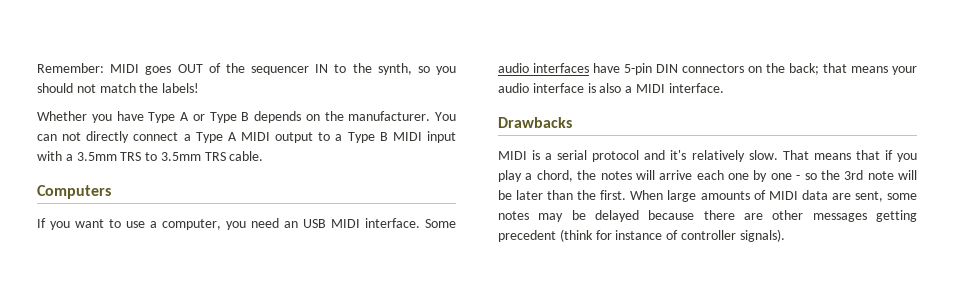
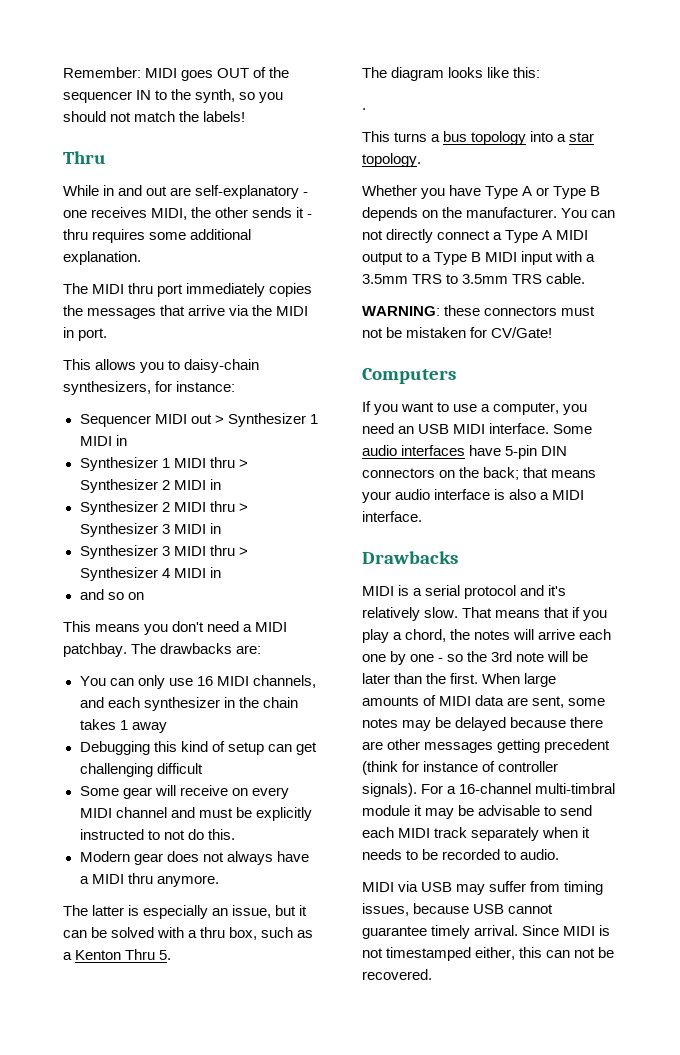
  Remember: MIDI goes OUT of the sequencer IN to the synth, so you should not match the labels!
+ Thru
+ While in and out are self-explanatory - one receives MIDI, the other sends it - thru requires some additional explanation.
+ The MIDI thru port immediately copies the messages that arrive via the MIDI in port.
+ This allows you to daisy-chain synthesizers, for instance:
+ Sequencer MIDI out > Synthesizer 1 MIDI in
+ Synthesizer 1 MIDI thru > Synthesizer 2 MIDI in
+ Synthesizer 2 MIDI thru > Synthesizer 3 MIDI in
+ Synthesizer 3 MIDI thru > Synthesizer 4 MIDI in
+ and so on
+ This means you don't need a MIDI patchbay. The drawbacks are:
+ You can only use 16 MIDI channels, and each synthesizer in the chain takes 1 away
+ Debugging this kind of setup can get challenging difficult
+ Some gear will receive on every MIDI channel and must be explicitly instructed to not do this.
+ Modern gear does not always have a MIDI thru anymore.
+ The latter is especially an issue, but it can be solved with a thru box, such as a Kenton Thru 5.
+ The diagram looks like this:
+ .
+ This turns a bus topology into a star topology.
+ WARNING: these connectors must not be mistaken for CV/Gate!
+ For a 16-channel multi-timbral module it may be advisable to send each MIDI track separately when it needs to be recorded to audio.
+ MIDI via USB may suffer from timing issues, because USB cannot guarantee timely arrival. Since MIDI is not timestamped either, this can not be recovered.

